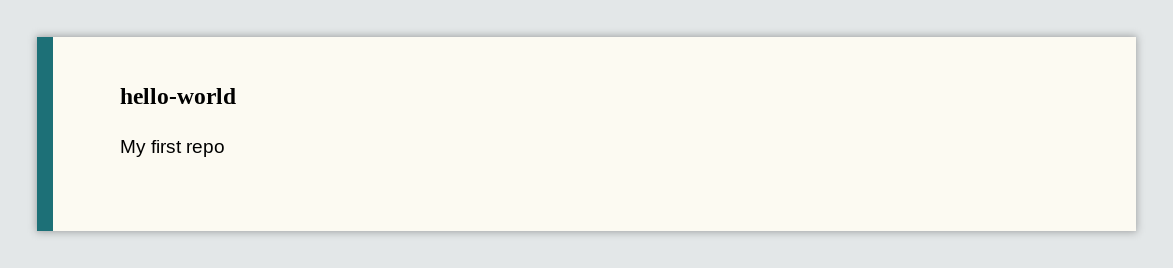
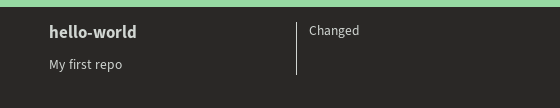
+ Changed

